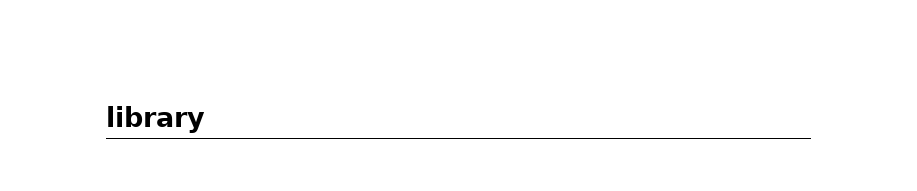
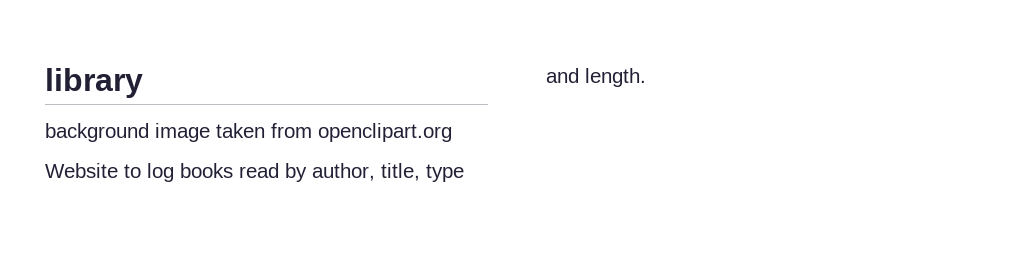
+ background image taken from openclipart.org
+ Website to log books read by author, title, type and length.

